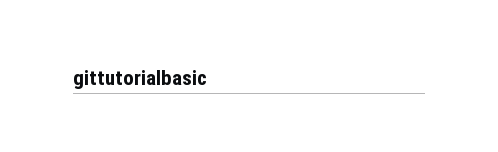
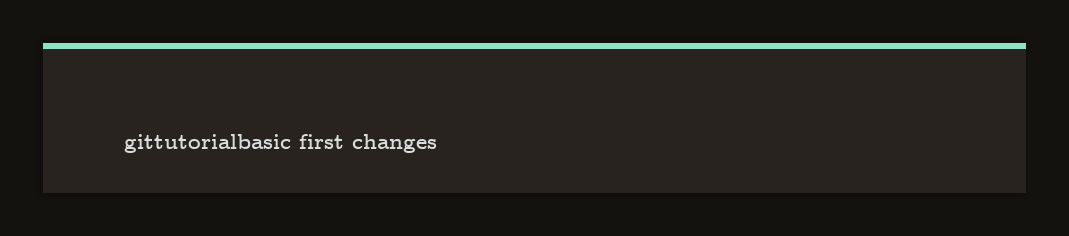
- gittutorialbasic
+ gittutorialbasic first changes

